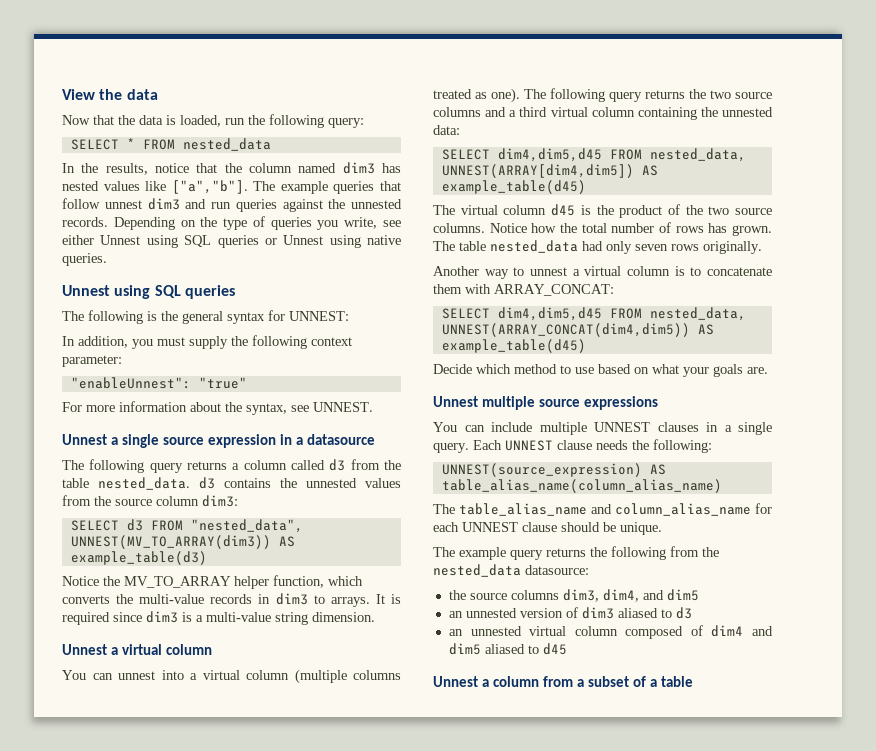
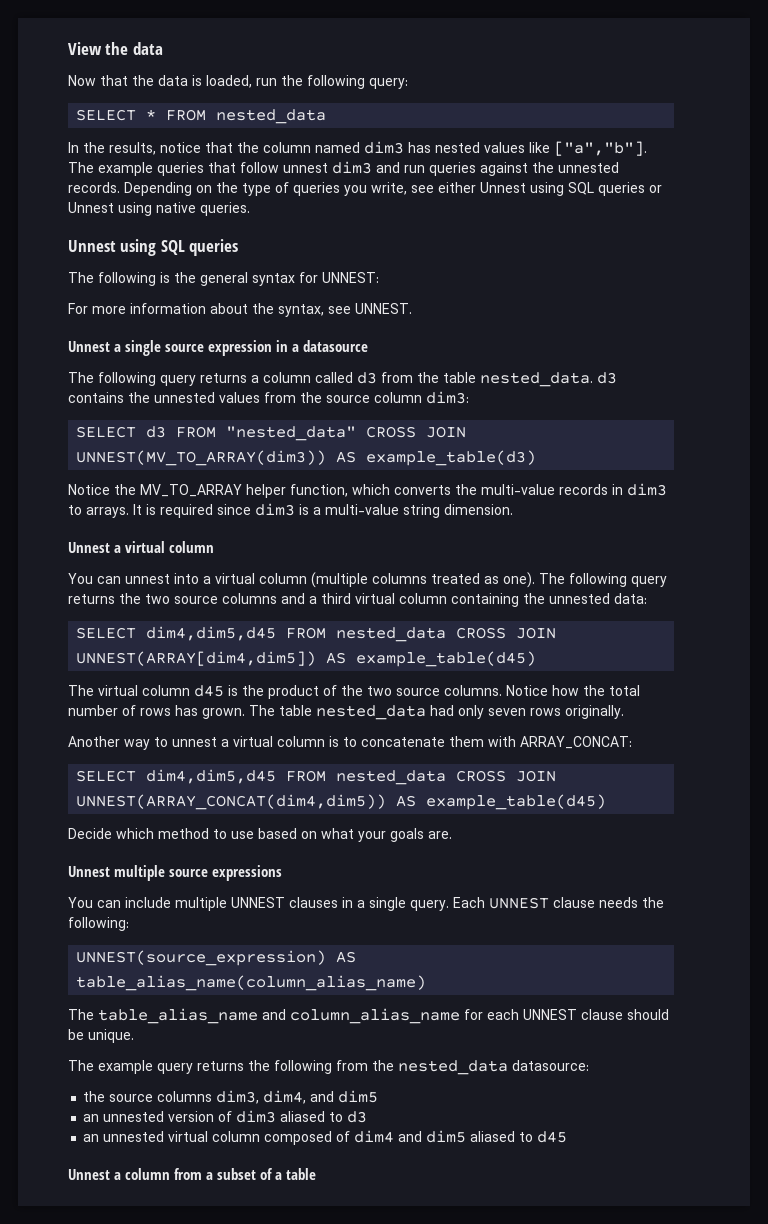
- In addition, you must supply the following context parameter:
- "enableUnnest": "true"
- SELECT d3 FROM "nested_data", UNNEST(MV_TO_ARRAY(dim3)) AS example_table(d3)
+ SELECT d3 FROM "nested_data" CROSS JOIN UNNEST(MV_TO_ARRAY(dim3)) AS example_table(d3)
- SELECT dim4,dim5,d45 FROM nested_data, UNNEST(ARRAY[dim4,dim5]) AS example_table(d45)
+ SELECT dim4,dim5,d45 FROM nested_data CROSS JOIN UNNEST(ARRAY[dim4,dim5]) AS example_table(d45)
- SELECT dim4,dim5,d45 FROM nested_data, UNNEST(ARRAY_CONCAT(dim4,dim5)) AS example_table(d45)
+ SELECT dim4,dim5,d45 FROM nested_data CROSS JOIN UNNEST(ARRAY_CONCAT(dim4,dim5)) AS example_table(d45)

